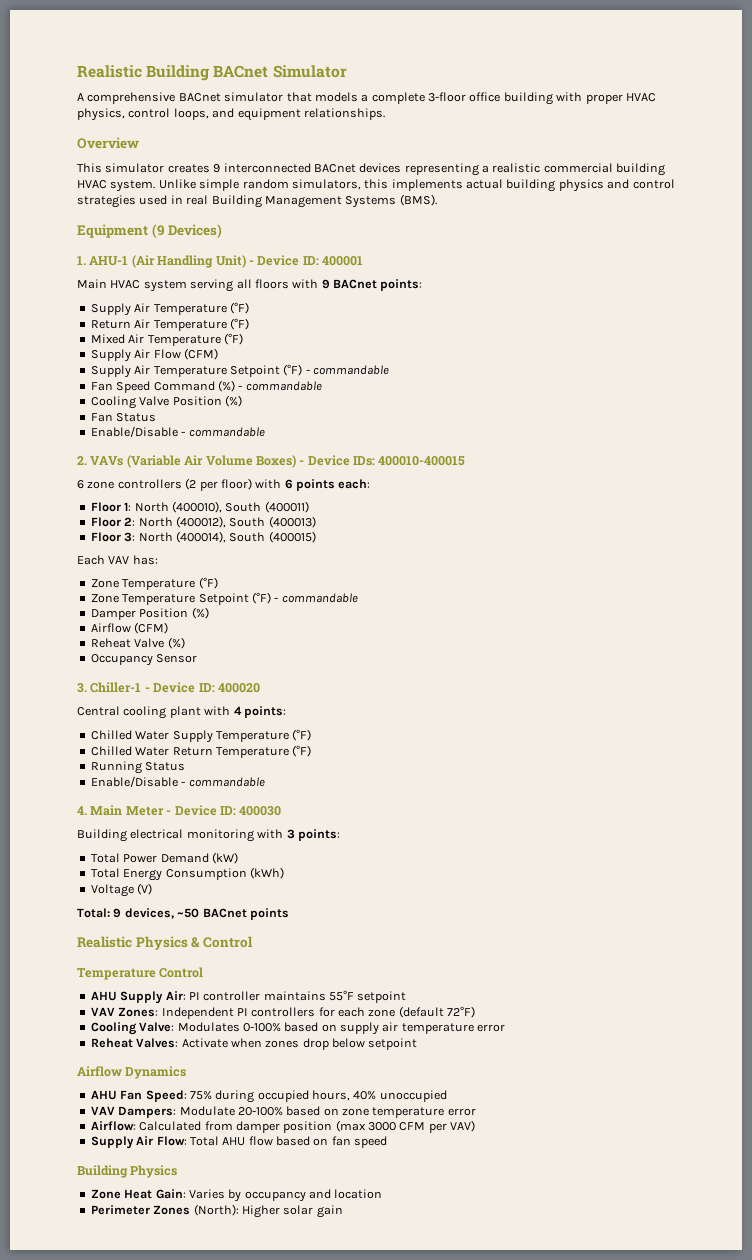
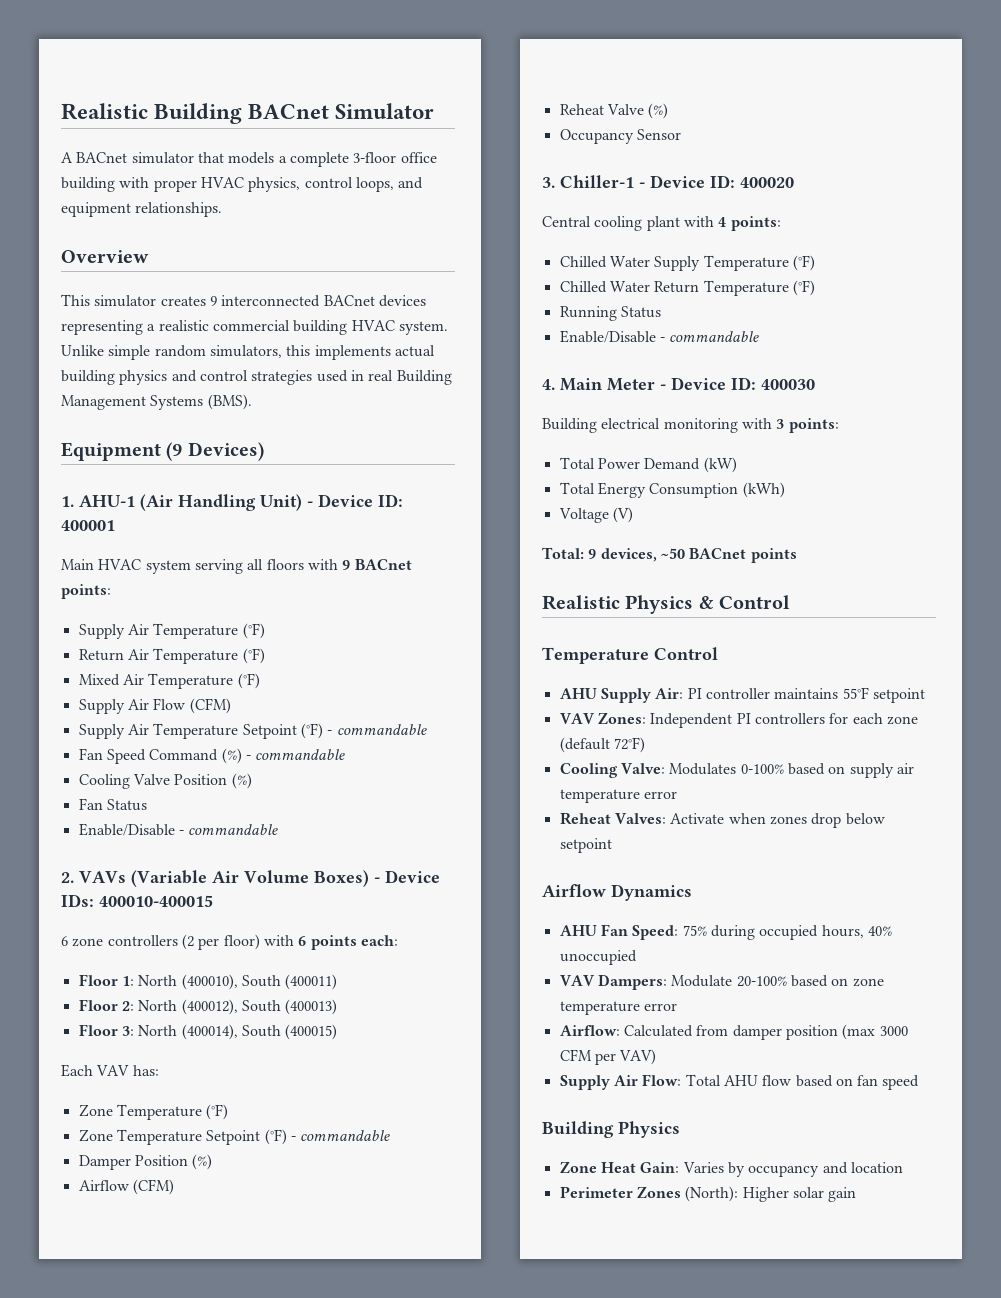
- A comprehensive BACnet simulator that models a complete 3-floor office building with proper HVAC physics, control loops, and equipment relationships.
+ A BACnet simulator that models a complete 3-floor office building with proper HVAC physics, control loops, and equipment relationships.

